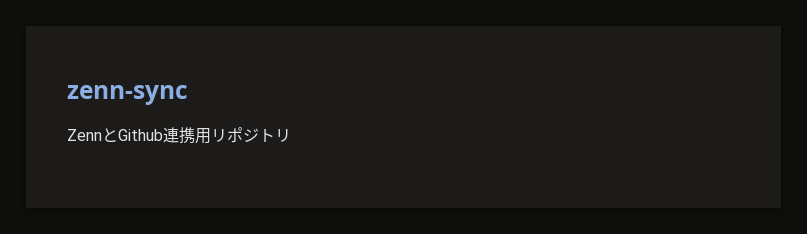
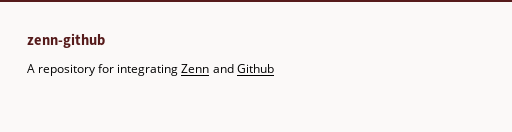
- zenn-sync
- ZennとGithub連携用リポジトリ
+ zenn-github
+ A repository for integrating Zenn and Github

